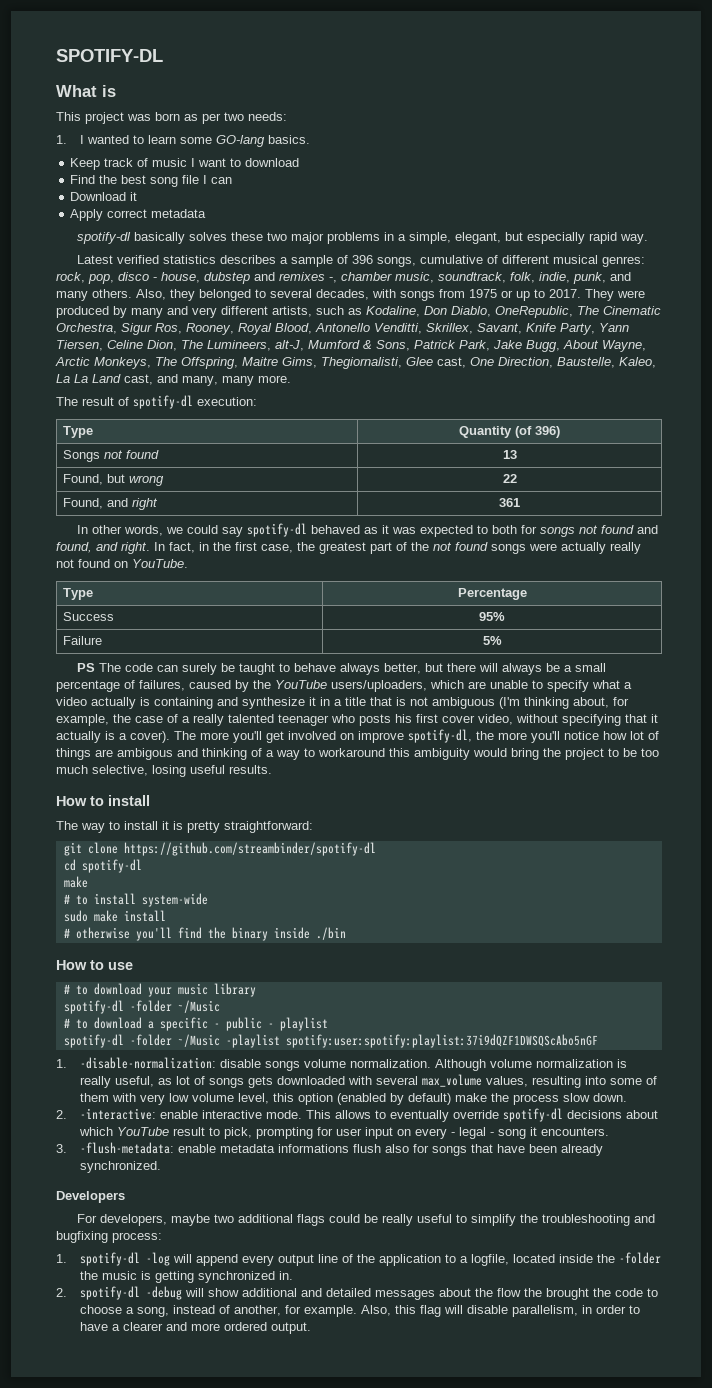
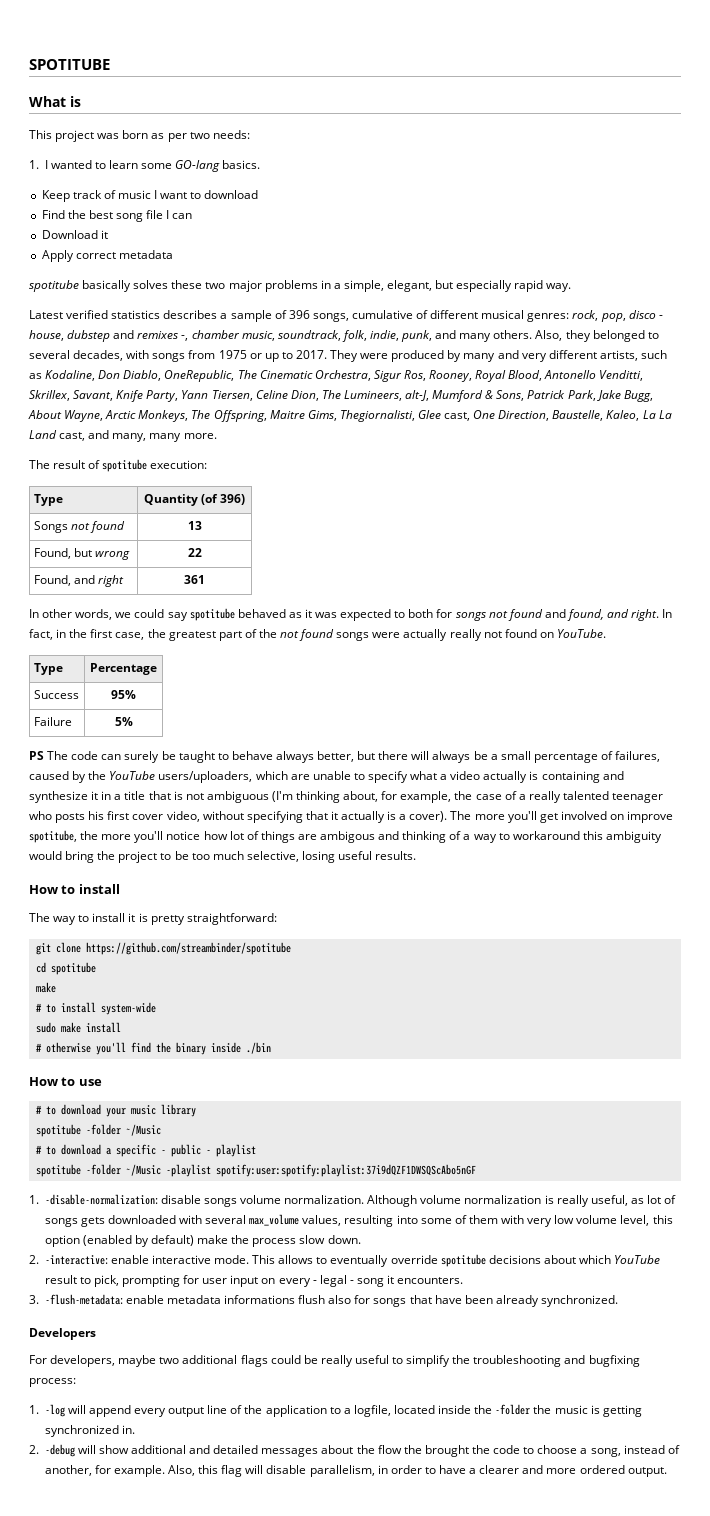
- SPOTIFY-DL
+ SPOTITUBE
- spotify-dl basically solves these two major problems in a simple, elegant, but especially rapid way.
+ spotitube basically solves these two major problems in a simple, elegant, but especially rapid way.
- The result of spotify-dl execution:
+ The result of spotitube execution:
- In other words, we could say spotify-dl behaved as it was expected to both for songs not found and found, and right.
+ In other words, we could say spotitube behaved as it was expected to both for songs not found and found, and right.
- The more you'll get involved on improve spotify-dl, the more you'll notice how lot of things are ambigous and thinking of a way to workaround this ambiguity would bring the project to be too much selective, losing useful results.
+ The more you'll get involved on improve spotitube, the more you'll notice how lot of things are ambigous and thinking of a way to workaround this ambiguity would bring the project to be too much selective, losing useful results.
- git clone https://github.com/streambinder/spotify-dl
+ git clone https://github.com/streambinder/spotitube
- cd spotify-dl
+ cd spotitube
  # to download your music library
- spotify-dl -folder ~/Music
+ spotitube -folder ~/Music
- spotify-dl -folder ~/Music -playlist spotify:user:spotify:playlist:37i9dQZF1DWSQScAbo5nGF
+ spotitube -folder ~/Music -playlist spotify:user:spotify:playlist:37i9dQZF1DWSQScAbo5nGF
- This allows to eventually override spotify-dl decisions about which YouTube result to pick, prompting for user input on every - legal - song it encounters.
+ This allows to eventually override spotitube decisions about which YouTube result to pick, prompting for user input on every - legal - song it encounters.
- 1. spotify-dl -log will append every output line of the application to a logfile, located inside the -folder the music is getting synchronized in.
+ 1. -log will append every output line of the application to a logfile, located inside the -folder the music is getting synchronized in.
- 2. spotify-dl -debug will show additional and detailed messages about the flow the brought the code to choose a song, instead of another, for example.
+ 2. -debug will show additional and detailed messages about the flow the brought the code to choose a song, instead of another, for example.

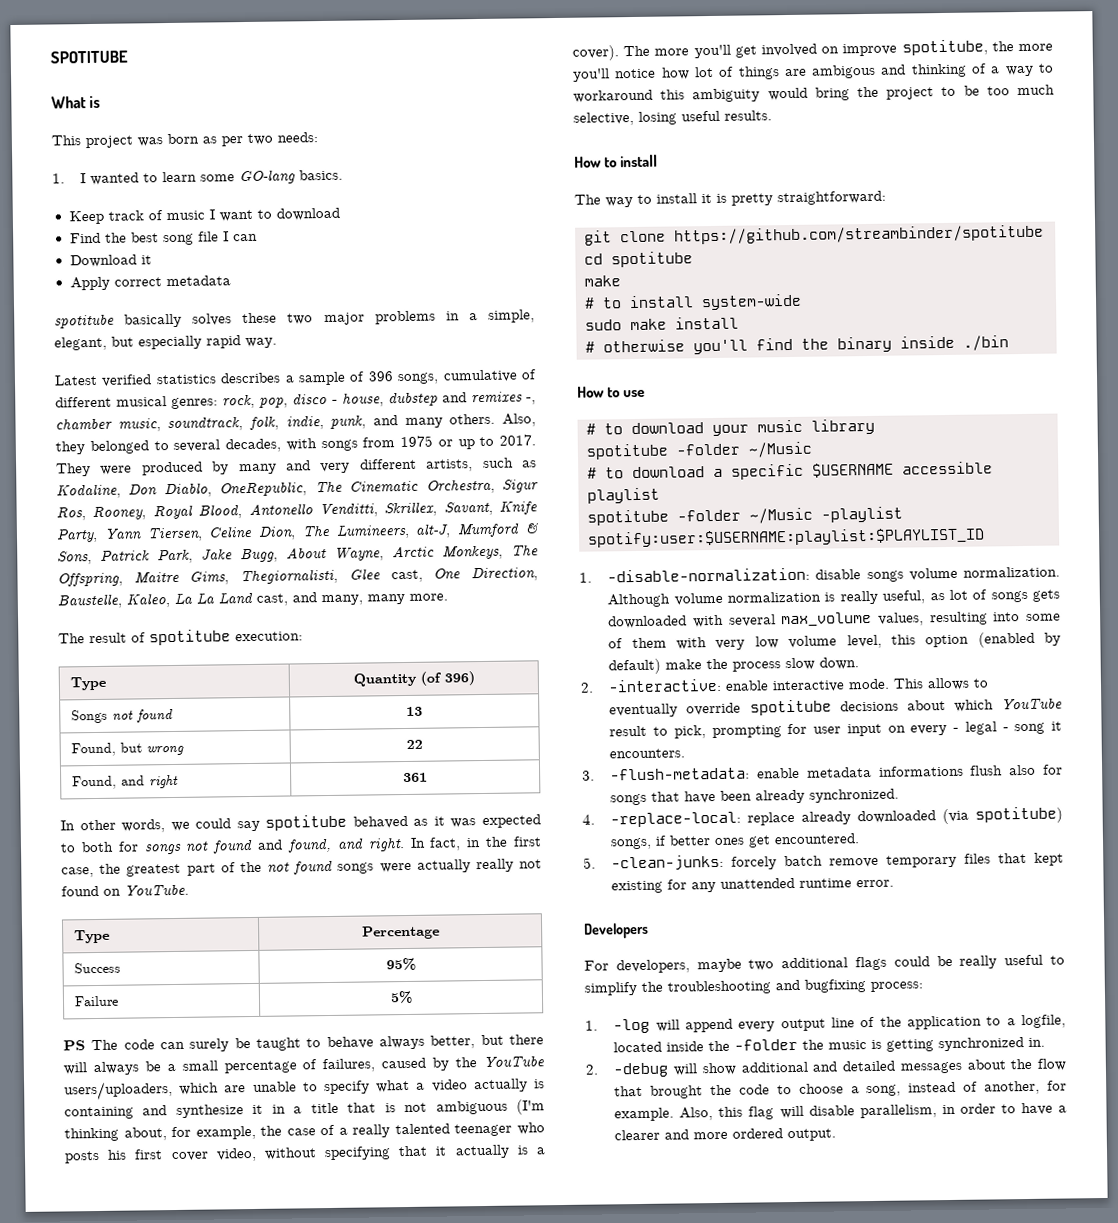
- # to download a specific - public - playlist
+ # to download a specific $USERNAME accessible playlist
- spotitube -folder ~/Music -playlist spotify:user:spotify:playlist:37i9dQZF1DWSQScAbo5nGF
+ spotitube -folder ~/Music -playlist spotify:user:$USERNAME:playlist:$PLAYLIST_ID
+ 4. -replace-local: replace already downloaded (via spotitube) songs, if better ones get encountered.
+ 5. -clean-junks: forcely batch remove temporary files that kept existing for any unattended runtime error.
- 2. -debug will show additional and detailed messages about the flow the brought the code to choose a song, instead of another, for example.
+ 2. -debug will show additional and detailed messages about the flow that brought the code to choose a song, instead of another, for example.

